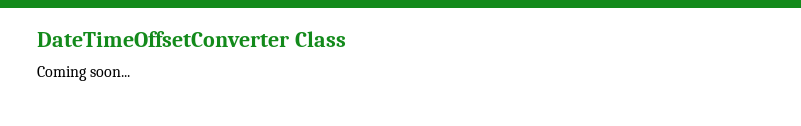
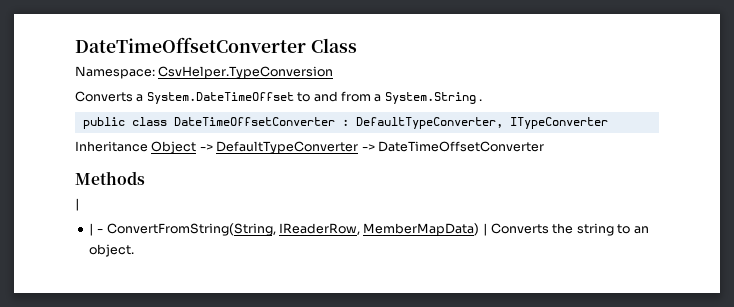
- Coming soon...
+ Namespace: CsvHelper.TypeConversion
+ Converts a System.DateTimeOffset to and from a System.String .
+ public class DateTimeOffsetConverter : DefaultTypeConverter, ITypeConverter
+ Inheritance Object -> DefaultTypeConverter -> DateTimeOffsetConverter
+ Methods
+ |
+ | - ConvertFromString(String, IReaderRow, MemberMapData) | Converts the string to an object.

